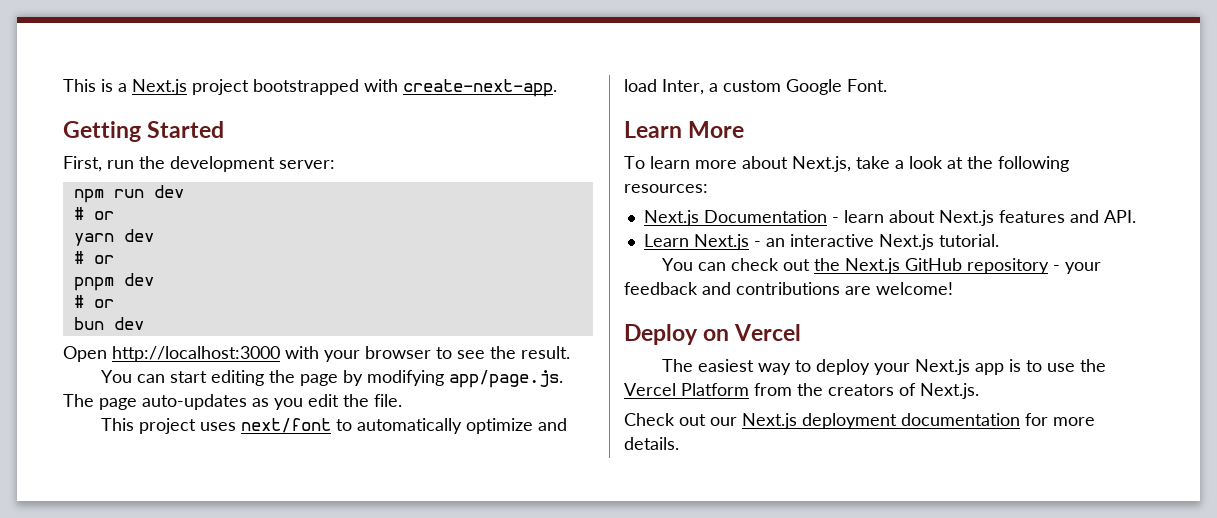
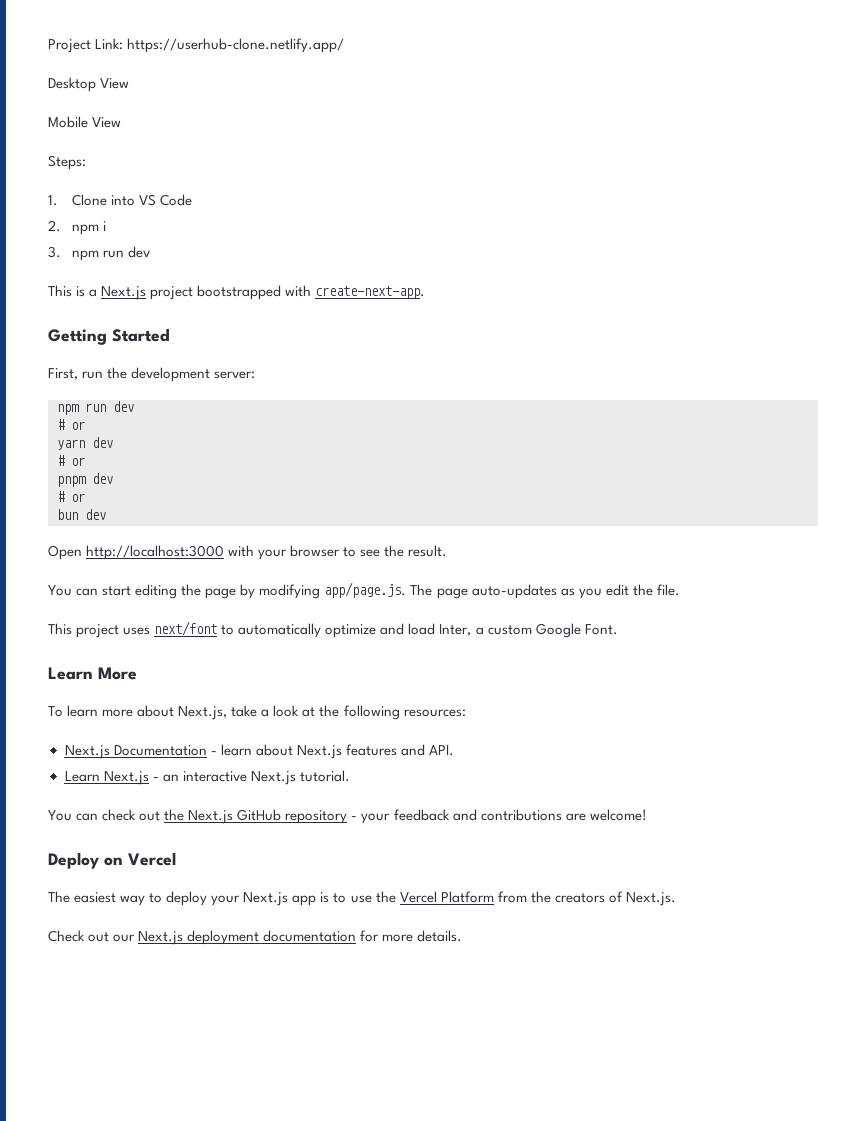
+ Project Link: https://userhub-clone.netlify.app/
+ Desktop View
+ Mobile View
+ Steps:
+ 1. Clone into VS Code
+ 2. npm i
+ 3. npm run dev

